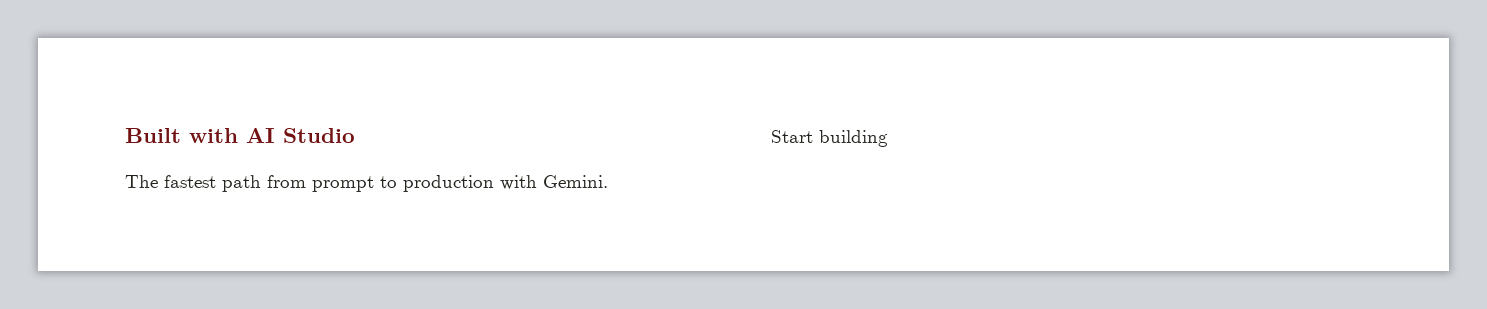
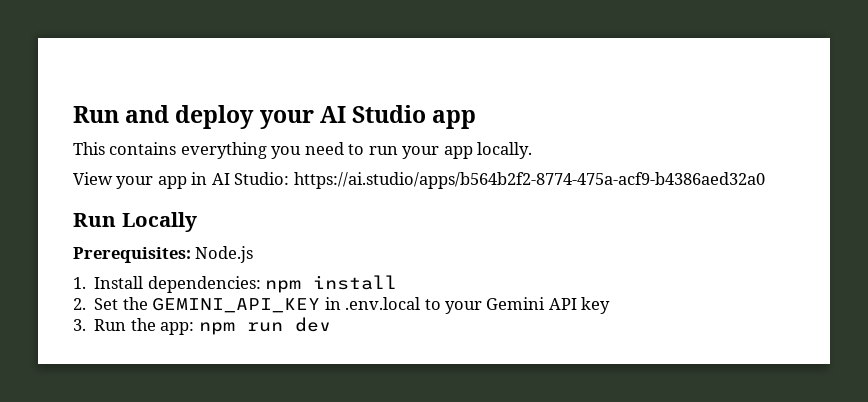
- Built with AI Studio
- The fastest path from prompt to production with Gemini.
- Start building
+ Run and deploy your AI Studio app
+ This contains everything you need to run your app locally.
+ View your app in AI Studio: https://ai.studio/apps/b564b2f2-8774-475a-acf9-b4386aed32a0
+ Run Locally
+ Prerequisites: Node.js
+ 1. Install dependencies: npm install
+ 2. Set the GEMINI_API_KEY in .env.local to your Gemini API key
+ 3. Run the app: npm run dev

